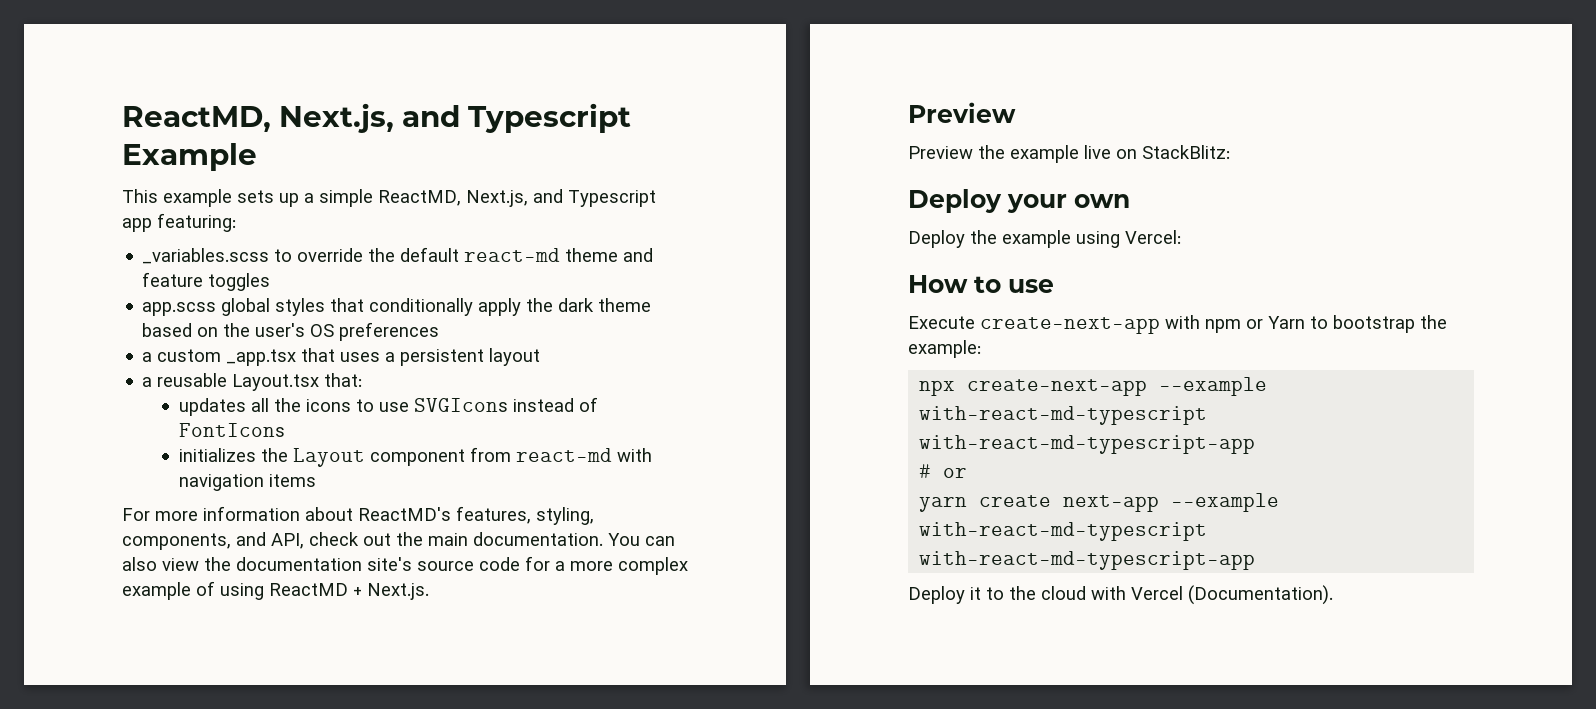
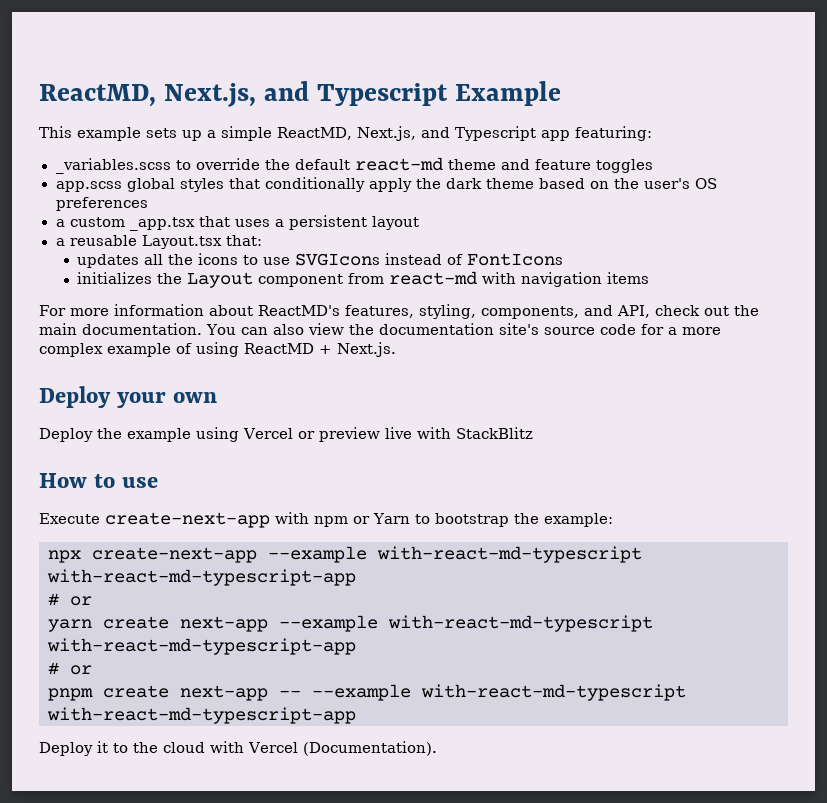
  You can also view the documentation site's source code for a more complex example of using ReactMD + Next.js.
- Preview
- Preview the example live on StackBlitz:
- Deploy the example using Vercel:
+ Deploy the example using Vercel or preview live with StackBlitz
  yarn create next-app --example with-react-md-typescript with-react-md-typescript-app
+ # or
+ pnpm create next-app -- --example with-react-md-typescript with-react-md-typescript-app

